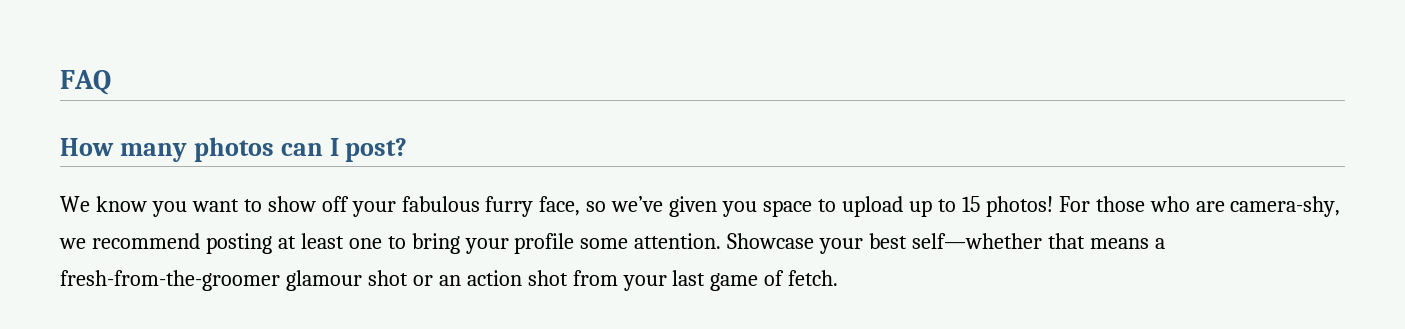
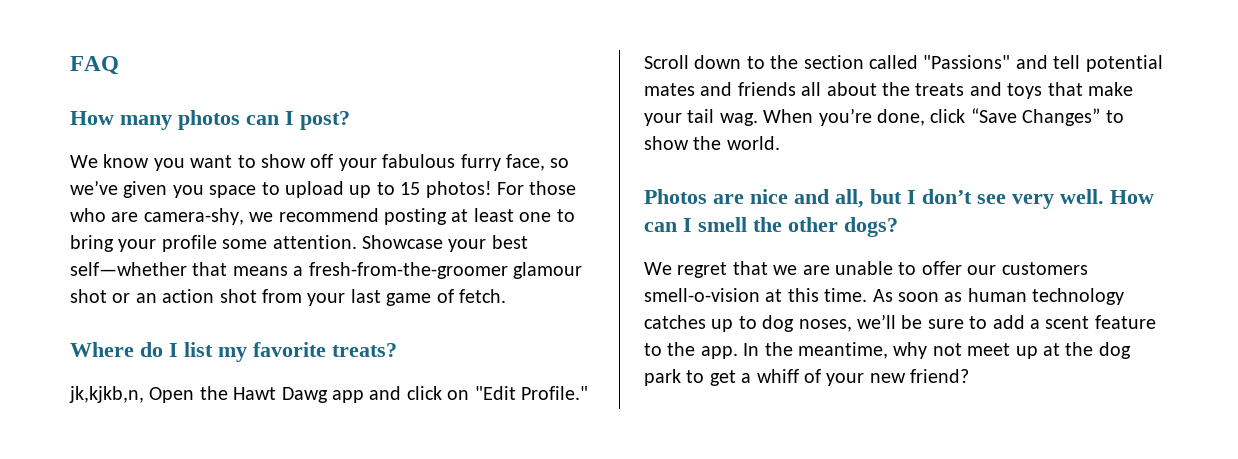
+ Where do I list my favorite treats?
+ jk,kjkb,n, Open the Hawt Dawg app and click on "Edit Profile." Scroll down to the section called "Passions" and tell potential mates and friends all about the treats and toys that make your tail wag. When you’re done, click “Save Changes” to show the world.
+ Photos are nice and all, but I don’t see very well. How can I smell the other dogs?
+ We regret that we are unable to offer our customers smell-o-vision at this time. As soon as human technology catches up to dog noses, we’ll be sure to add a scent feature to the app. In the meantime, why not meet up at the dog park to get a whiff of your new friend?

